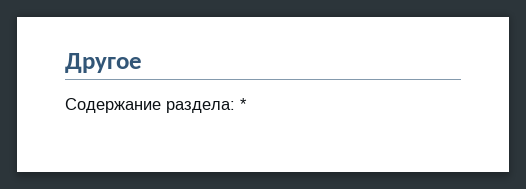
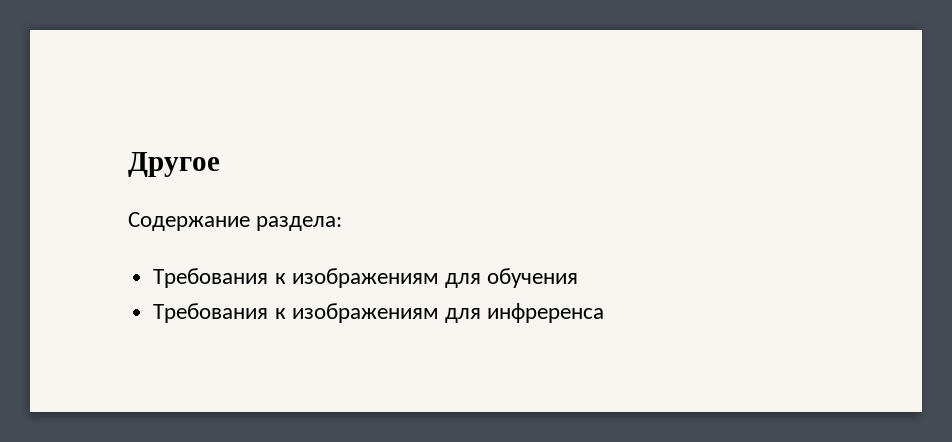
- Содержание раздела: *
+ Содержание раздела:
+ Требования к изображениям для обучения
+ Требования к изображениям для инфреренса

